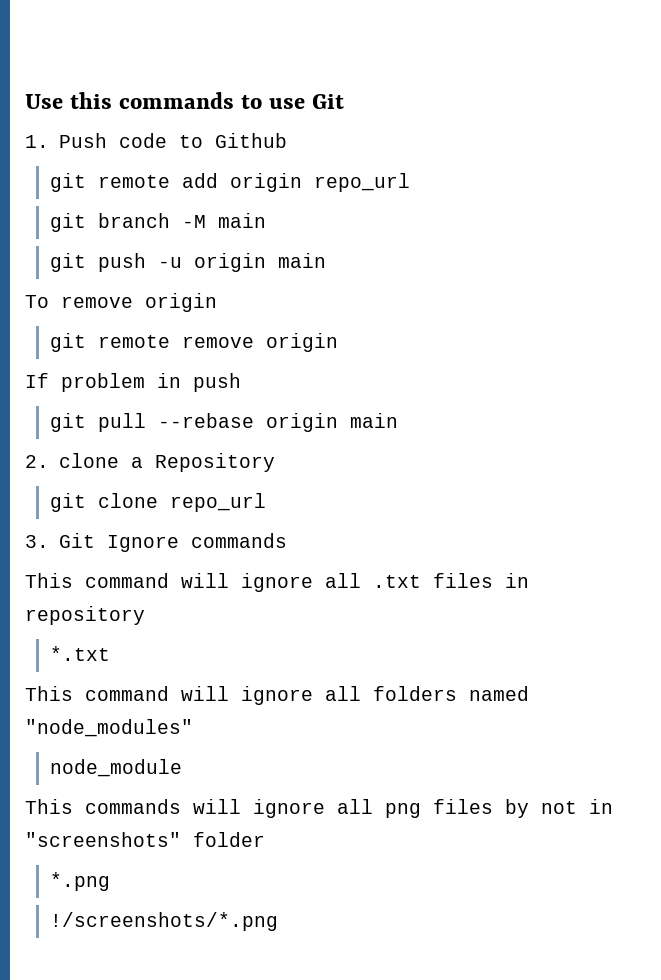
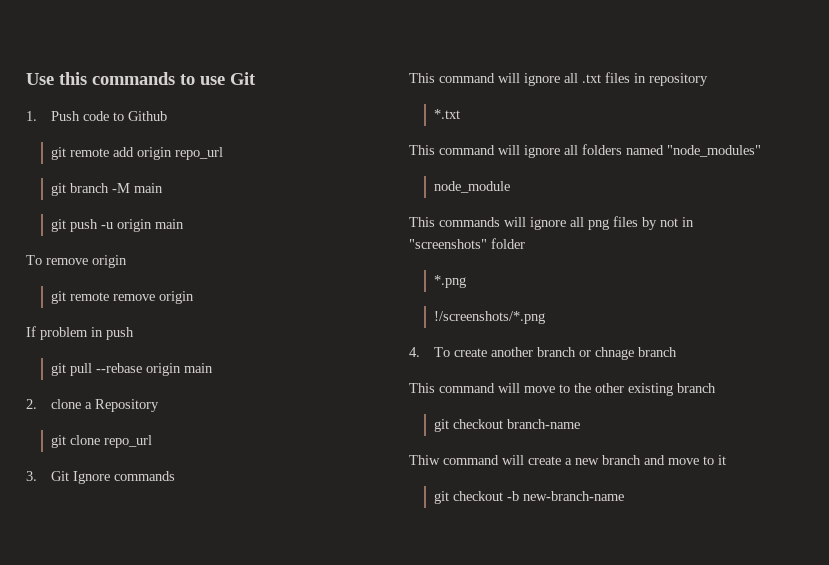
+ 4. To create another branch or chnage branch
+ This command will move to the other existing branch
+ git checkout branch-name
+ Thiw command will create a new branch and move to it
+ git checkout -b new-branch-name

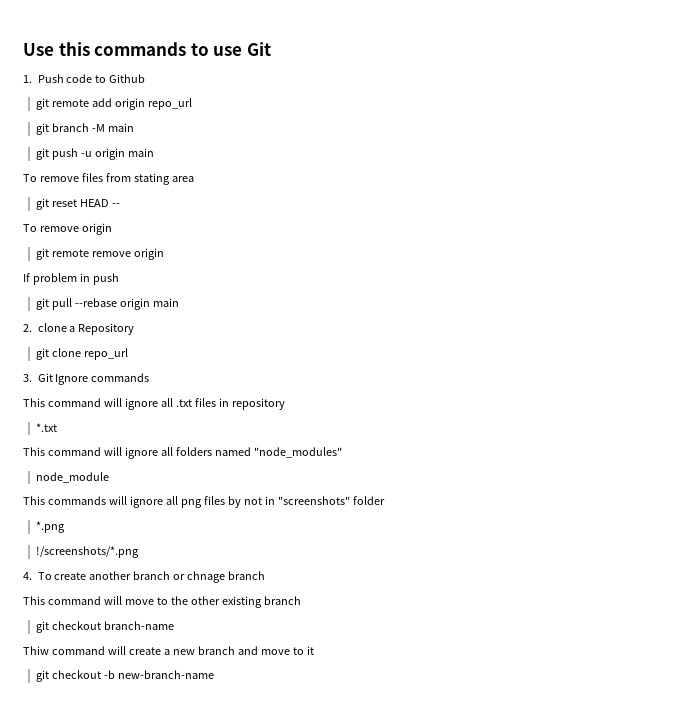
+ To remove files from stating area
+ git reset HEAD --

